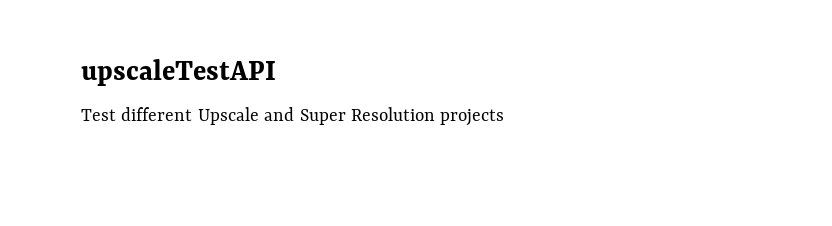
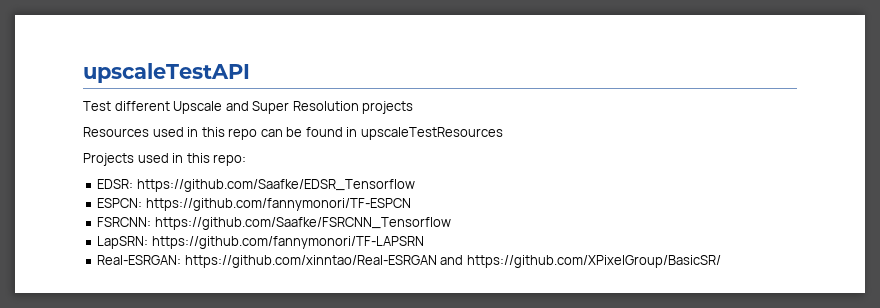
+ Resources used in this repo can be found in upscaleTestResources
+ Projects used in this repo:
+ EDSR: https://github.com/Saafke/EDSR_Tensorflow
+ ESPCN: https://github.com/fannymonori/TF-ESPCN
+ FSRCNN: https://github.com/Saafke/FSRCNN_Tensorflow
+ LapSRN: https://github.com/fannymonori/TF-LAPSRN
+ Real-ESRGAN: https://github.com/xinntao/Real-ESRGAN and https://github.com/XPixelGroup/BasicSR/

